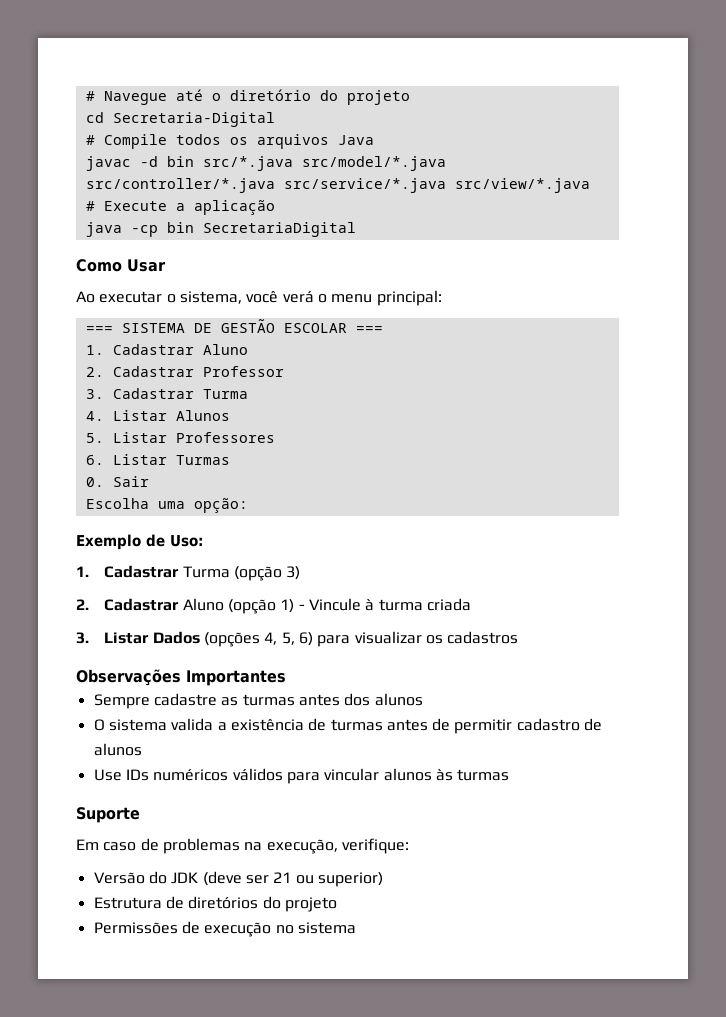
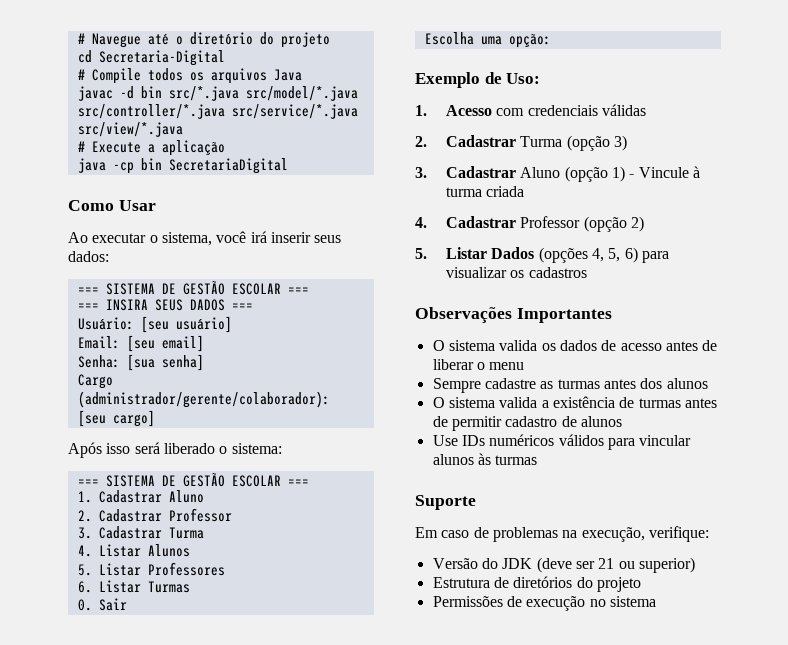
- Ao executar o sistema, você verá o menu principal:
+ Ao executar o sistema, você irá inserir seus dados:
+ === SISTEMA DE GESTÃO ESCOLAR ===
+ === INSIRA SEUS DADOS ===
+ Usuário: [seu usuário]
+ Email: [seu email]
+ Senha: [sua senha]
+ Cargo (administrador/gerente/colaborador): [seu cargo]
+ Após isso será liberado o sistema:
- 1. Cadastrar Turma (opção 3)
+ 1. Acesso com credenciais válidas
+ 2. Cadastrar Turma (opção 3)
- 2. Cadastrar Aluno (opção 1) - Vincule à turma criada
+ 3. Cadastrar Aluno (opção 1) - Vincule à turma criada
- 3. Listar Dados (opções 4, 5, 6) para visualizar os cadastros
+ 4. Cadastrar Professor (opção 2)
+ 5. Listar Dados (opções 4, 5, 6) para visualizar os cadastros
+ O sistema valida os dados de acesso antes de liberar o menu

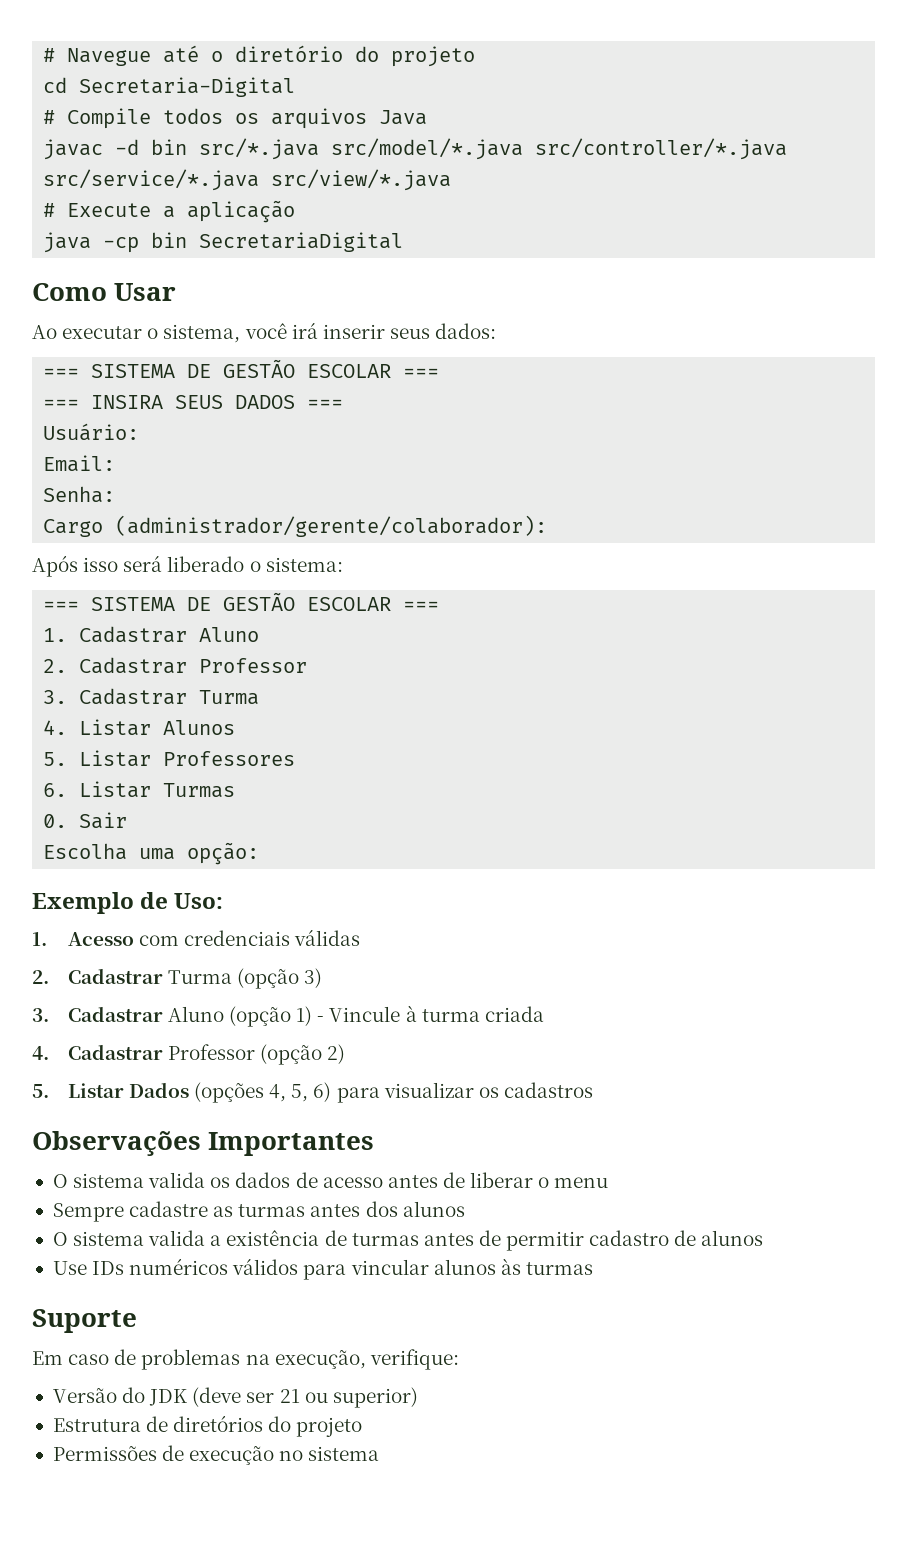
- Usuário: [seu usuário]
+ Usuário:
- Email: [seu email]
+ Email:
- Senha: [sua senha]
+ Senha:
- Cargo (administrador/gerente/colaborador): [seu cargo]
+ Cargo (administrador/gerente/colaborador):

